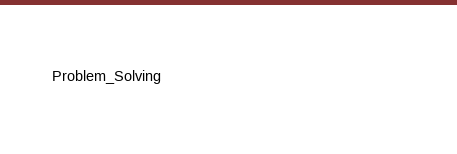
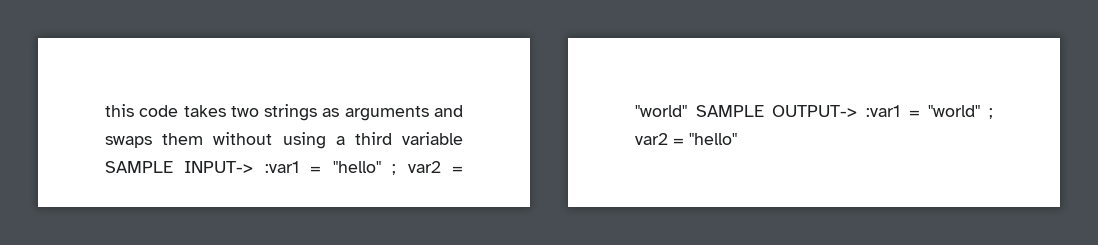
- Problem_Solving
+ this code takes two strings as arguments and swaps them without using a third variable SAMPLE INPUT-> :var1 = "hello" ; var2 = "world" SAMPLE OUTPUT-> :var1 = "world" ; var2 = "hello"

